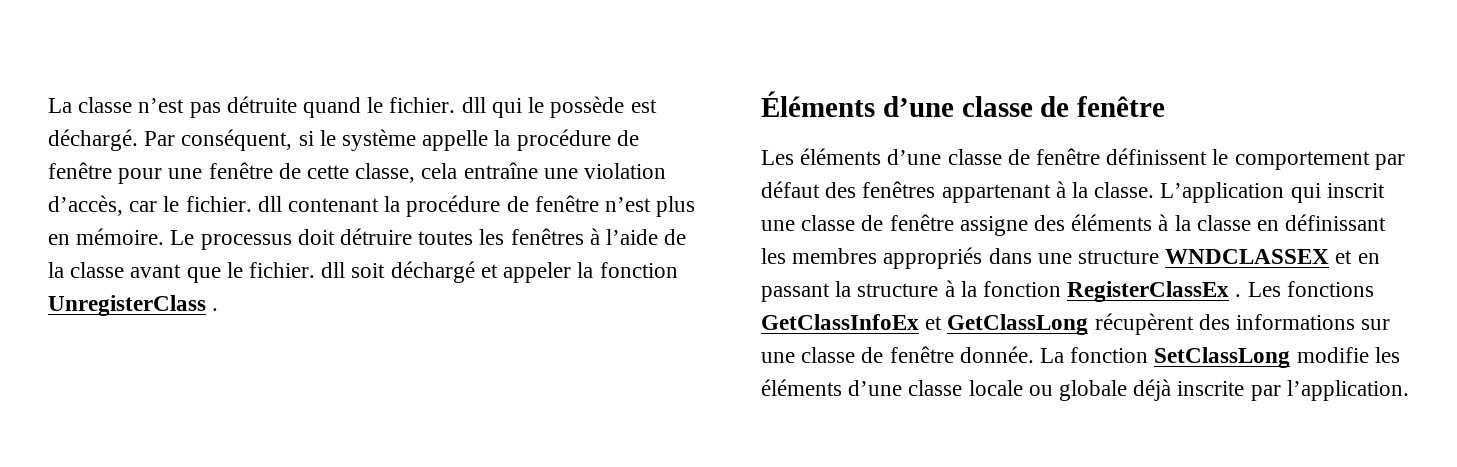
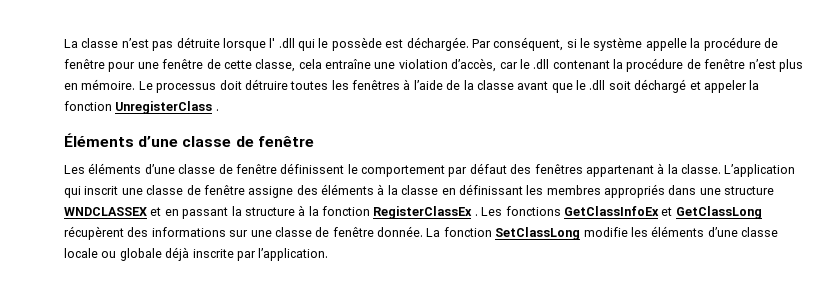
- La classe n’est pas détruite quand le fichier. dll qui le possède est déchargé.
+ La classe n’est pas détruite lorsque l' .dll qui le possède est déchargée.
- Par conséquent, si le système appelle la procédure de fenêtre pour une fenêtre de cette classe, cela entraîne une violation d’accès, car le fichier. dll contenant la procédure de fenêtre n’est plus en mémoire.
+ Par conséquent, si le système appelle la procédure de fenêtre pour une fenêtre de cette classe, cela entraîne une violation d’accès, car le .dll contenant la procédure de fenêtre n’est plus en mémoire.
- Le processus doit détruire toutes les fenêtres à l’aide de la classe avant que le fichier. dll soit déchargé et appeler la fonction UnregisterClass .
+ Le processus doit détruire toutes les fenêtres à l’aide de la classe avant que le .dll soit déchargé et appeler la fonction UnregisterClass .

